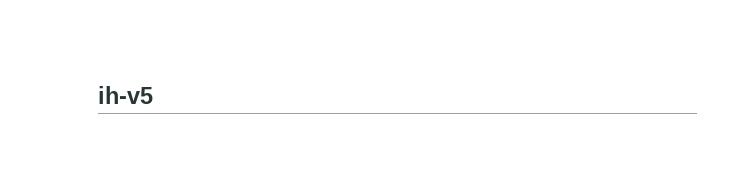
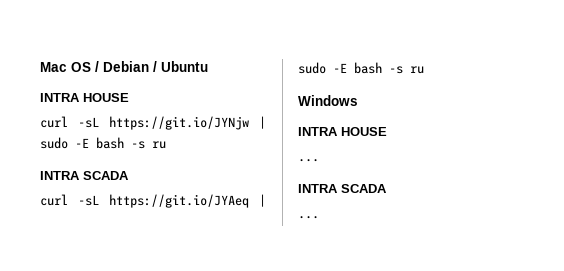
- ih-v5
+ Mac OS / Debian / Ubuntu
+ INTRA HOUSE
+ curl -sL https://git.io/JYNjw | sudo -E bash -s ru
+ INTRA SCADA
+ curl -sL https://git.io/JYAeq | sudo -E bash -s ru
+ Windows
+ INTRA HOUSE
+ ...
+ INTRA SCADA
+ ...

